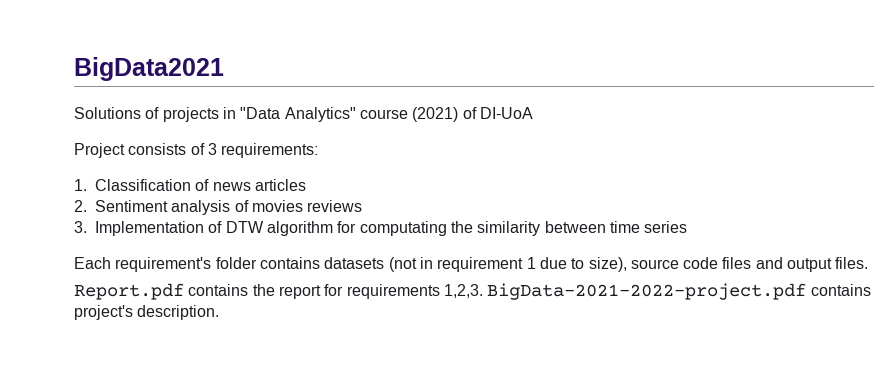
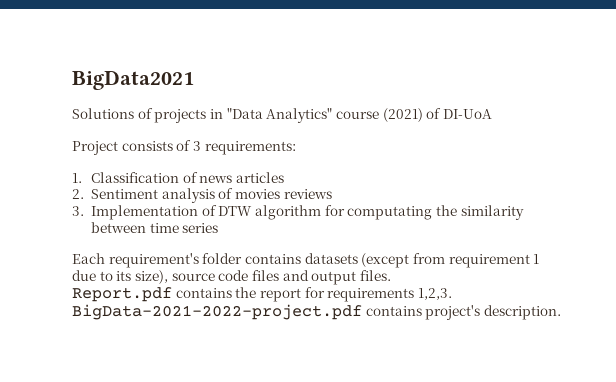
- Each requirement's folder contains datasets (not in requirement 1 due to size), source code files and output files.
+ Each requirement's folder contains datasets (except from requirement 1 due to its size), source code files and output files.

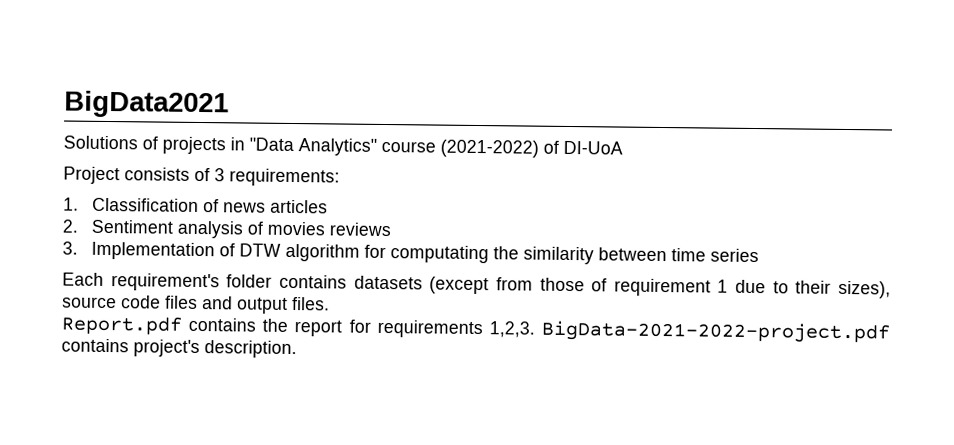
- Solutions of projects in "Data Analytics" course (2021) of DI-UoA
+ Solutions of projects in "Data Analytics" course (2021-2022) of DI-UoA
- Each requirement's folder contains datasets (except from requirement 1 due to its size), source code files and output files.
+ Each requirement's folder contains datasets (except from those of requirement 1 due to their sizes), source code files and output files.

